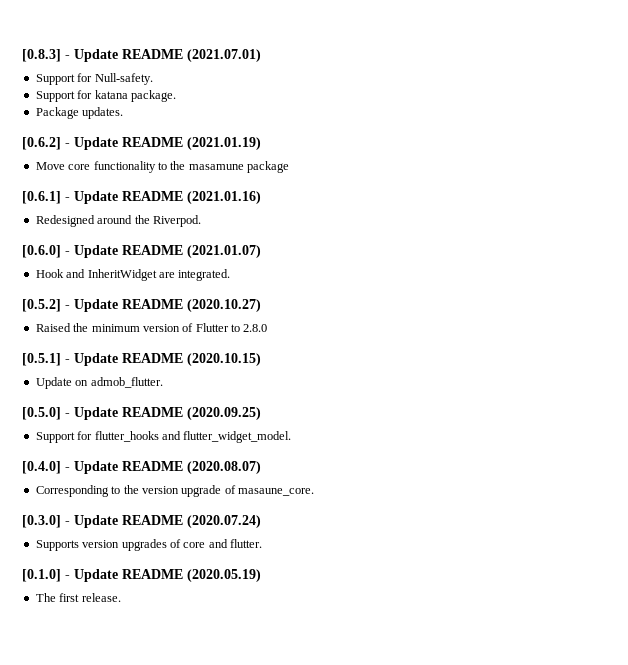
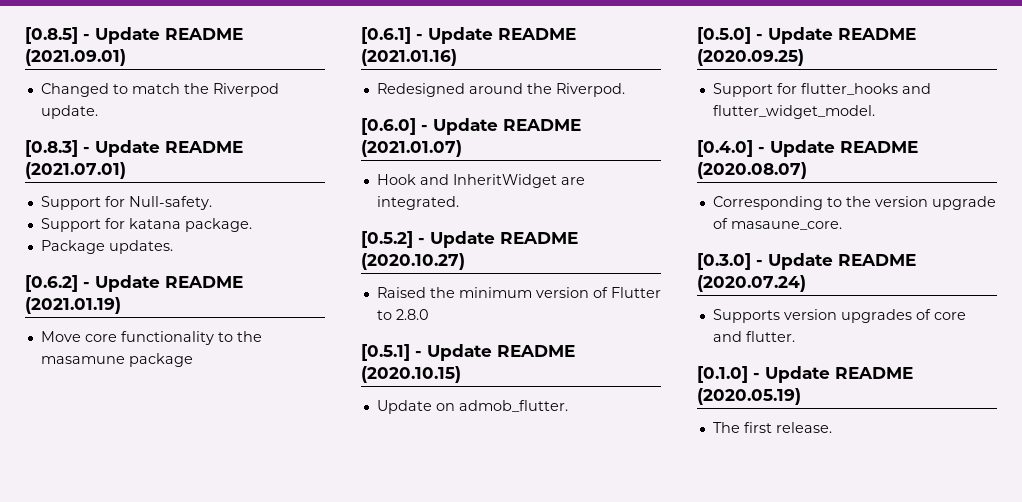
+ [0.8.5] - Update README (2021.09.01)
+ Changed to match the Riverpod update.

